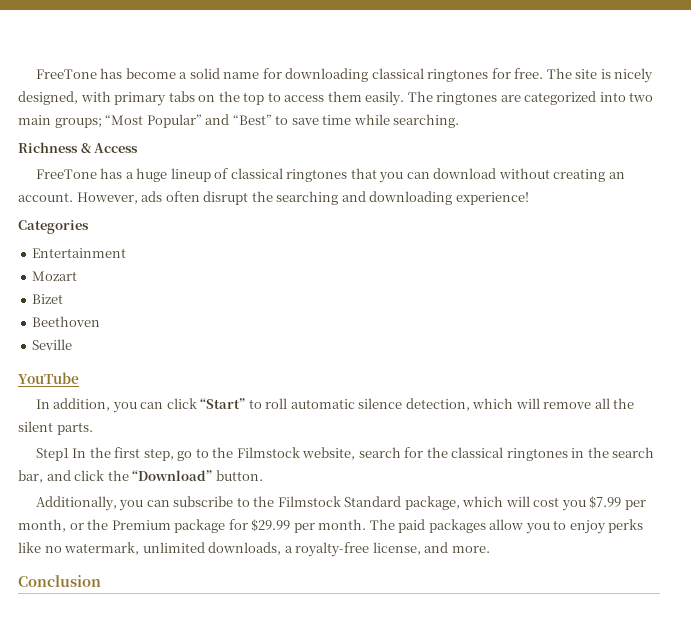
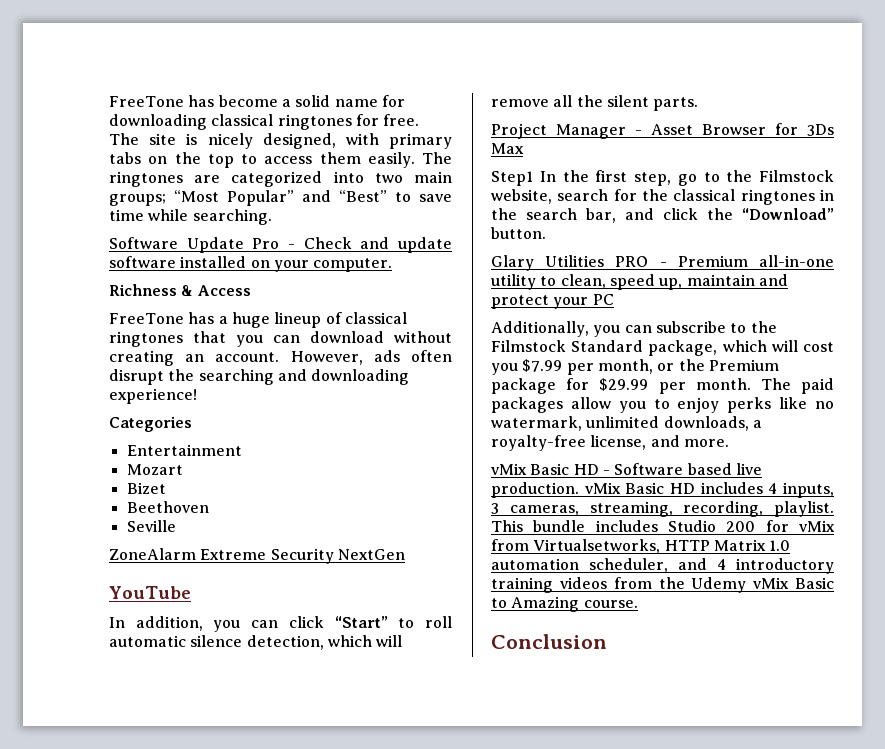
+ Software Update Pro - Check and update software installed on your computer.
+ ZoneAlarm Extreme Security NextGen
+ Project Manager - Asset Browser for 3Ds Max
+ Glary Utilities PRO - Premium all-in-one utility to clean, speed up, maintain and protect your PC
+ vMix Basic HD - Software based live production. vMix Basic HD includes 4 inputs, 3 cameras, streaming, recording, playlist. This bundle includes Studio 200 for vMix from Virtualsetworks, HTTP Matrix 1.0 automation scheduler, and 4 introductory training videos from the Udemy vMix Basic to Amazing course.

